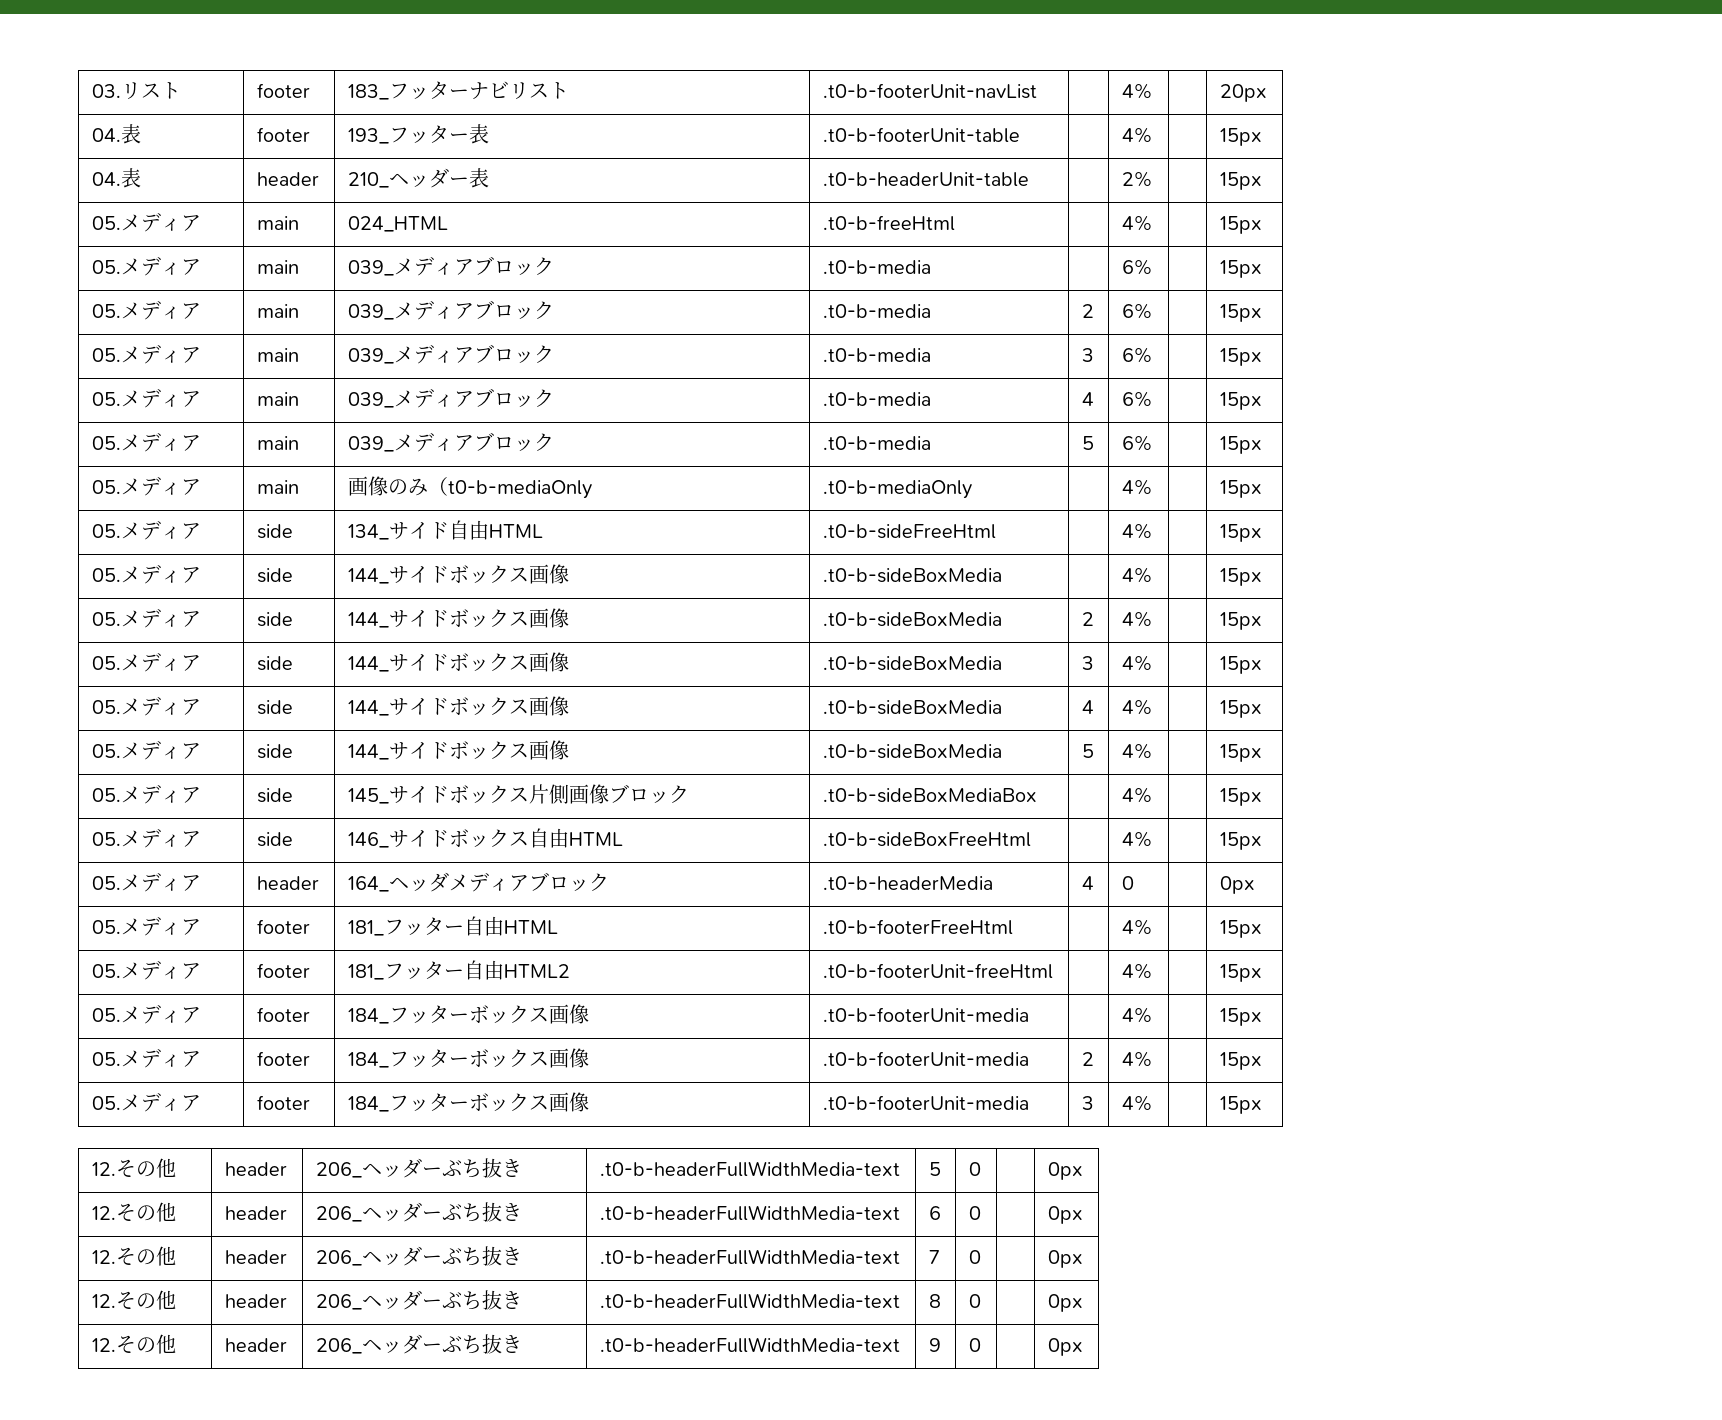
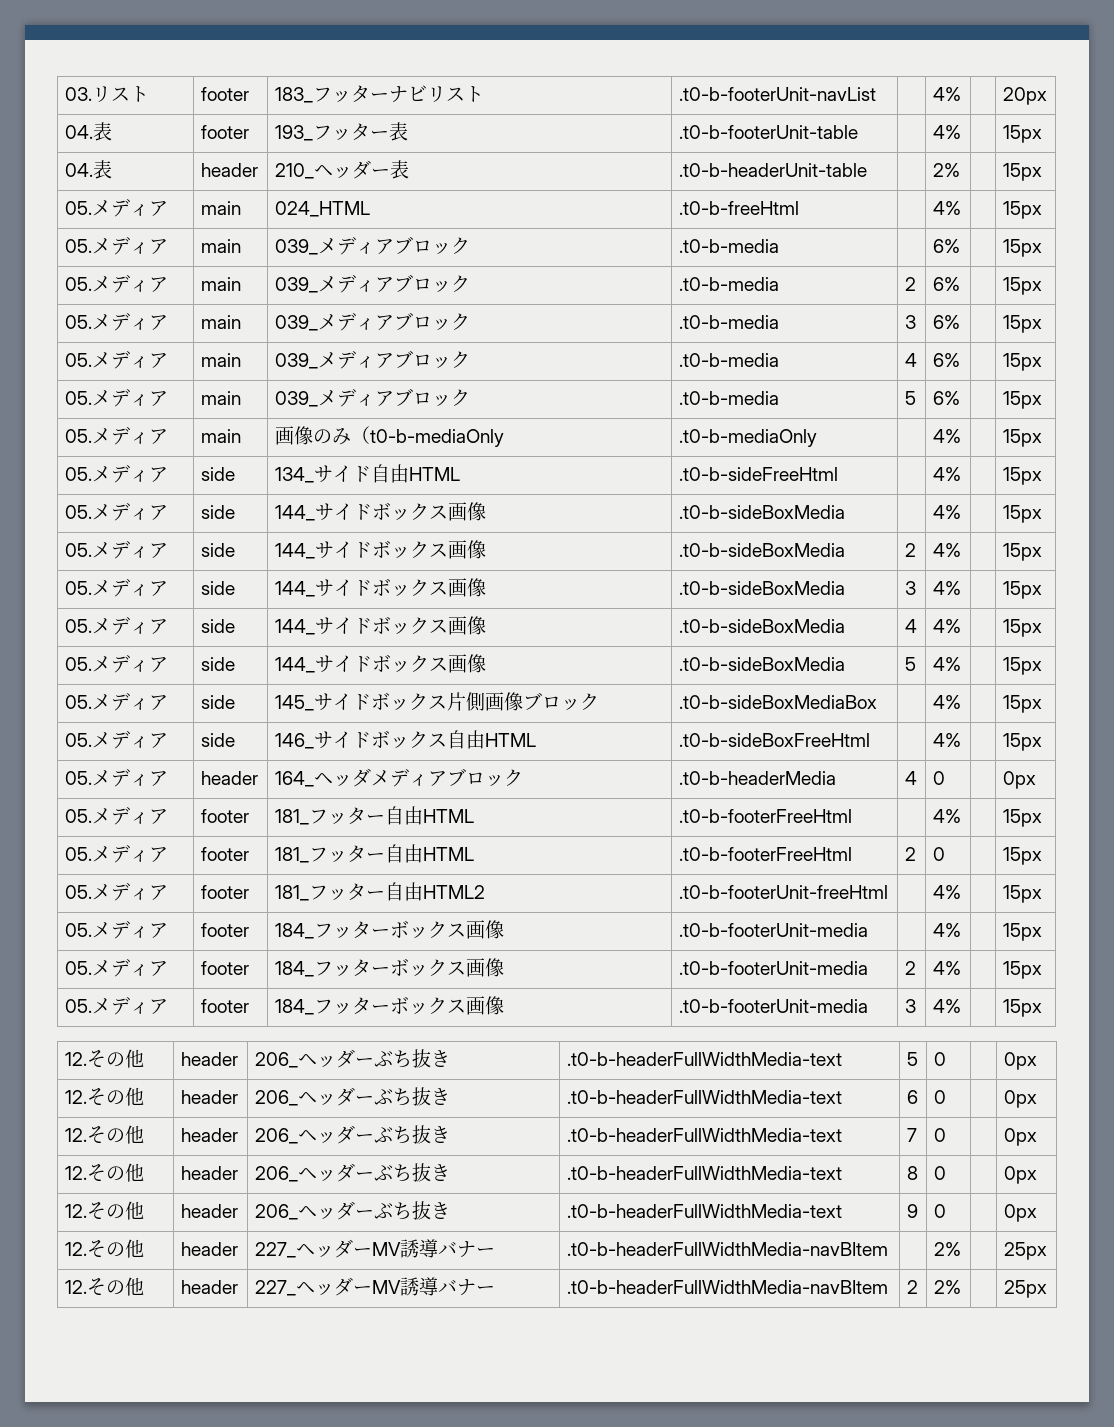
+ 05.メディア | footer | 181_フッター自由HTML | .t0-b-footerFreeHtml | 2 | 0 | | 15px
+ 12.その他 | header | 227_ヘッダーMV誘導バナー | .t0-b-headerFullWidthMedia-navBItem | | 2% | | 25px
+ 12.その他 | header | 227_ヘッダーMV誘導バナー | .t0-b-headerFullWidthMedia-navBItem | 2 | 2% | | 25px

